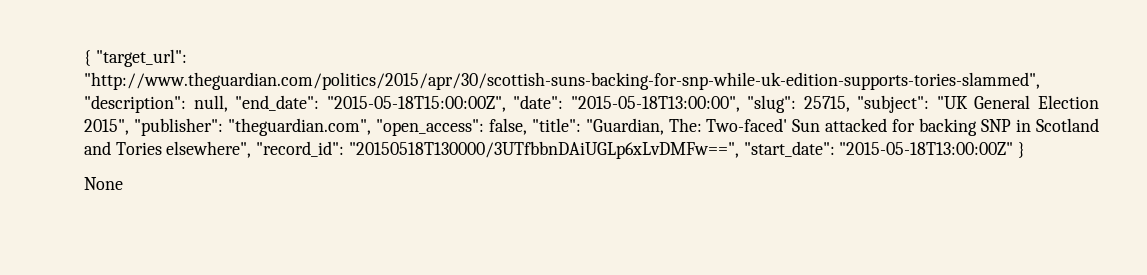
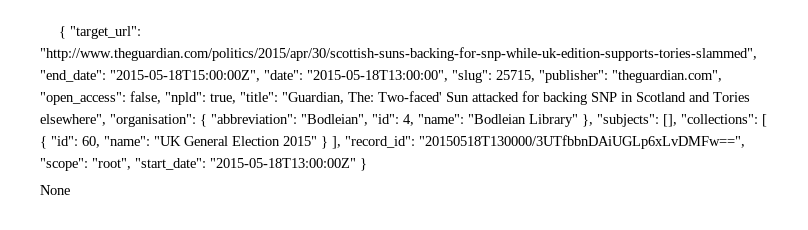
- { "target_url": "http://www.theguardian.com/politics/2015/apr/30/scottish-suns-backing-for-snp-while-uk-edition-supports-tories-slammed", "description": null, "end_date": "2015-05-18T15:00:00Z", "date": "2015-05-18T13:00:00", "slug": 25715, "subject": "UK General Election 2015", "publisher": "theguardian.com", "open_access": false, "title": "Guardian, The: Two-faced' Sun attacked for backing SNP in Scotland and Tories elsewhere", "record_id": "20150518T130000/3UTfbbnDAiUGLp6xLvDMFw==", "start_date": "2015-05-18T13:00:00Z" }
+ { "target_url": "http://www.theguardian.com/politics/2015/apr/30/scottish-suns-backing-for-snp-while-uk-edition-supports-tories-slammed", "end_date": "2015-05-18T15:00:00Z", "date": "2015-05-18T13:00:00", "slug": 25715, "publisher": "theguardian.com", "open_access": false, "npld": true, "title": "Guardian, The: Two-faced' Sun attacked for backing SNP in Scotland and Tories elsewhere", "organisation": { "abbreviation": "Bodleian", "id": 4, "name": "Bodleian Library" }, "subjects": [], "collections": [ { "id": 60, "name": "UK General Election 2015" } ], "record_id": "20150518T130000/3UTfbbnDAiUGLp6xLvDMFw==", "scope": "root", "start_date": "2015-05-18T13:00:00Z" }

